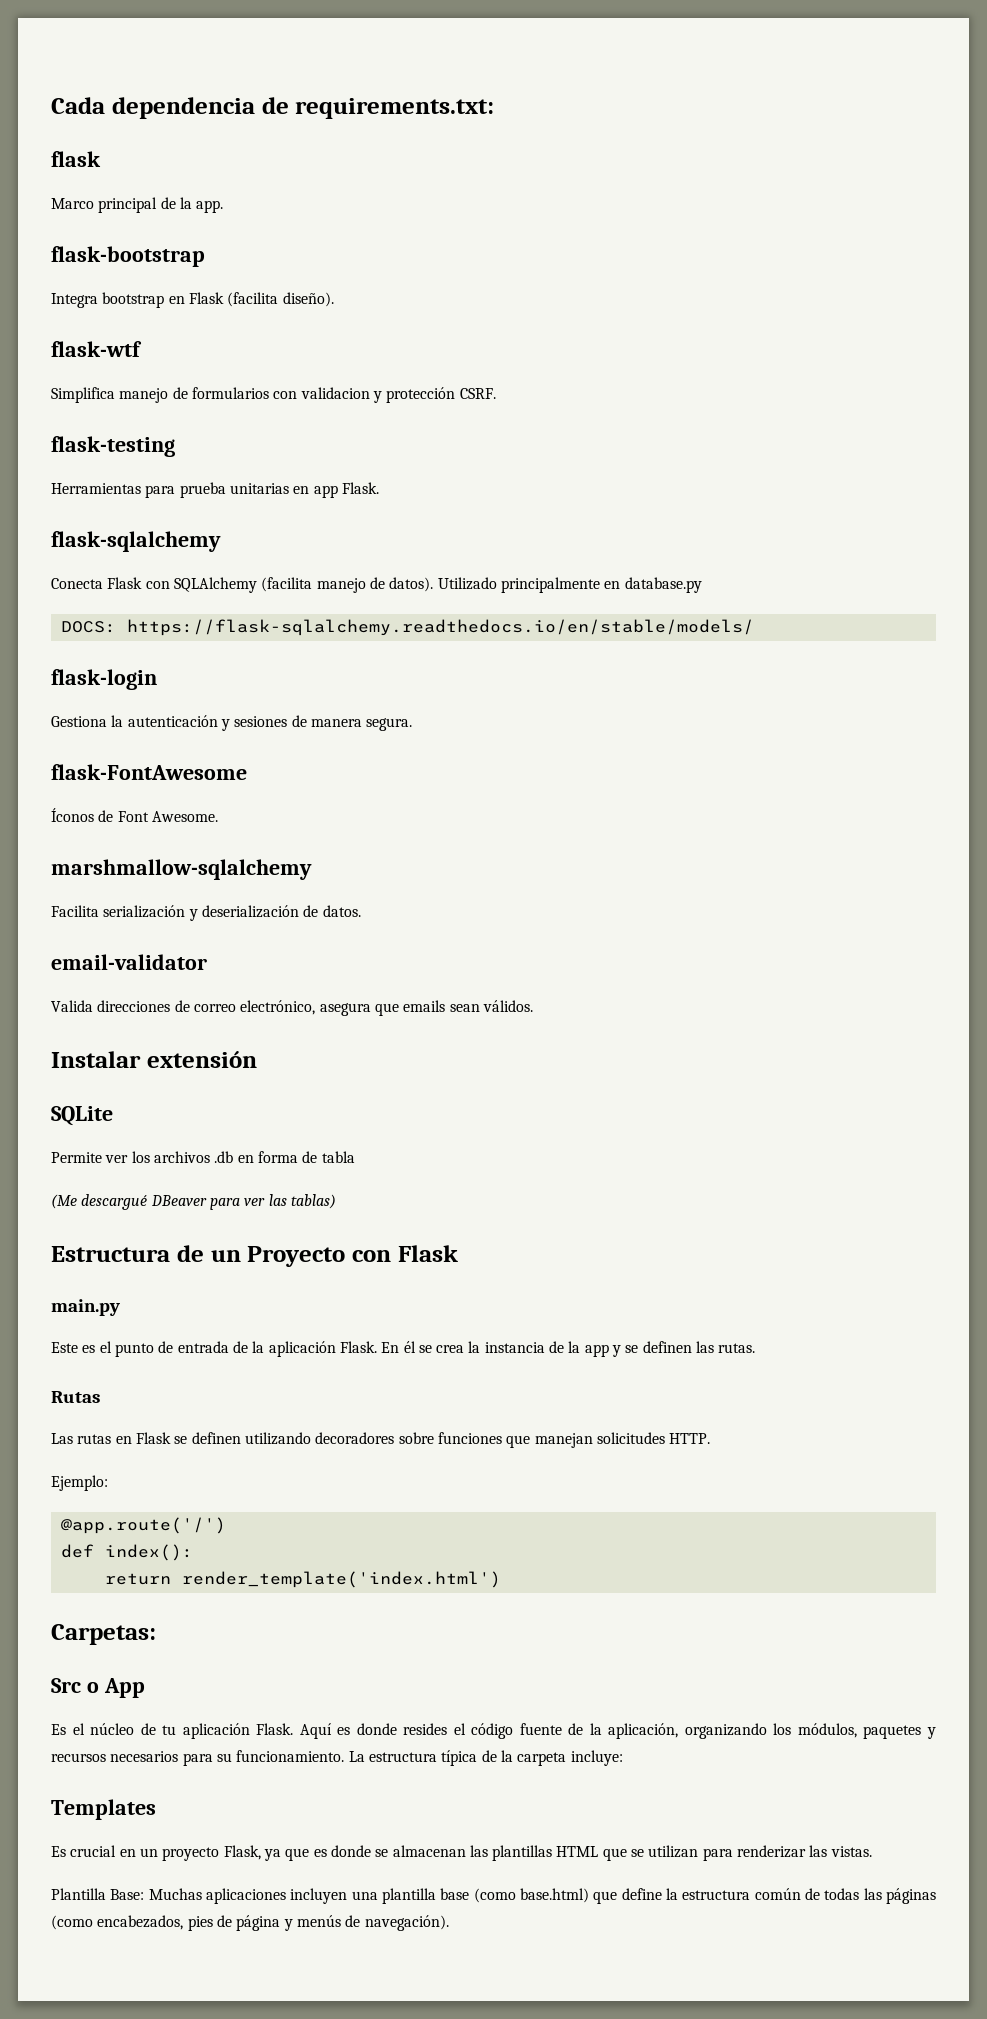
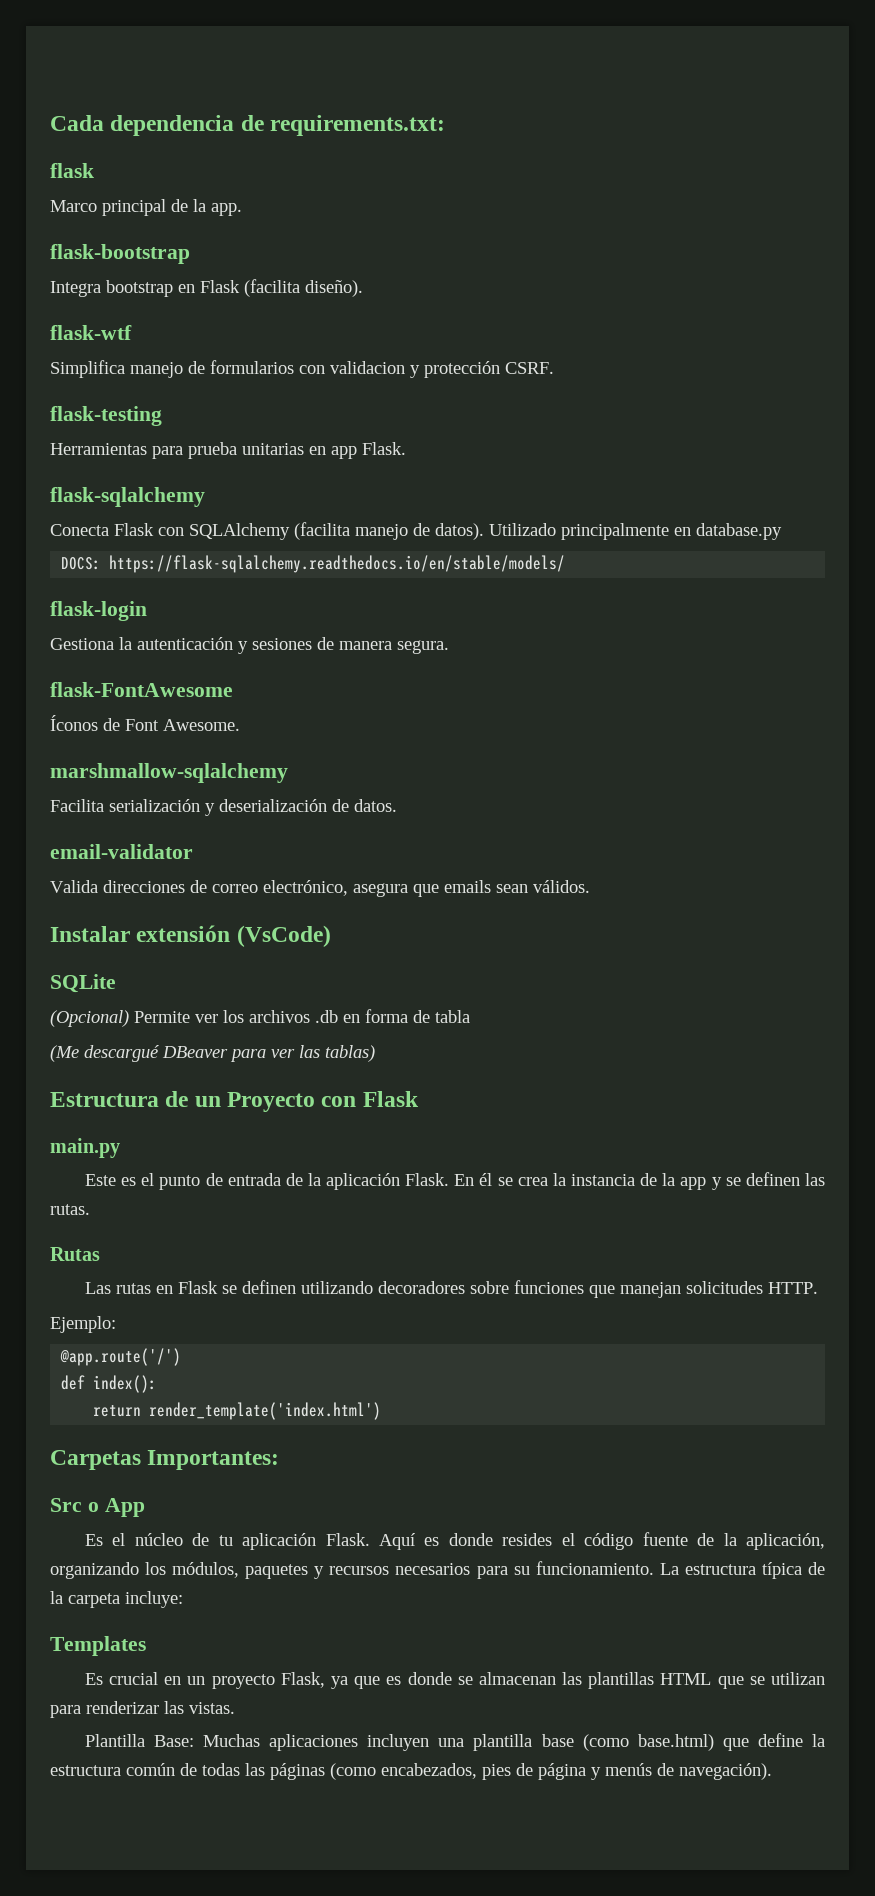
- Instalar extensión
+ Instalar extensión (VsCode)
- Permite ver los archivos .db en forma de tabla
+ (Opcional) Permite ver los archivos .db en forma de tabla
- Carpetas:
+ Carpetas Importantes:

